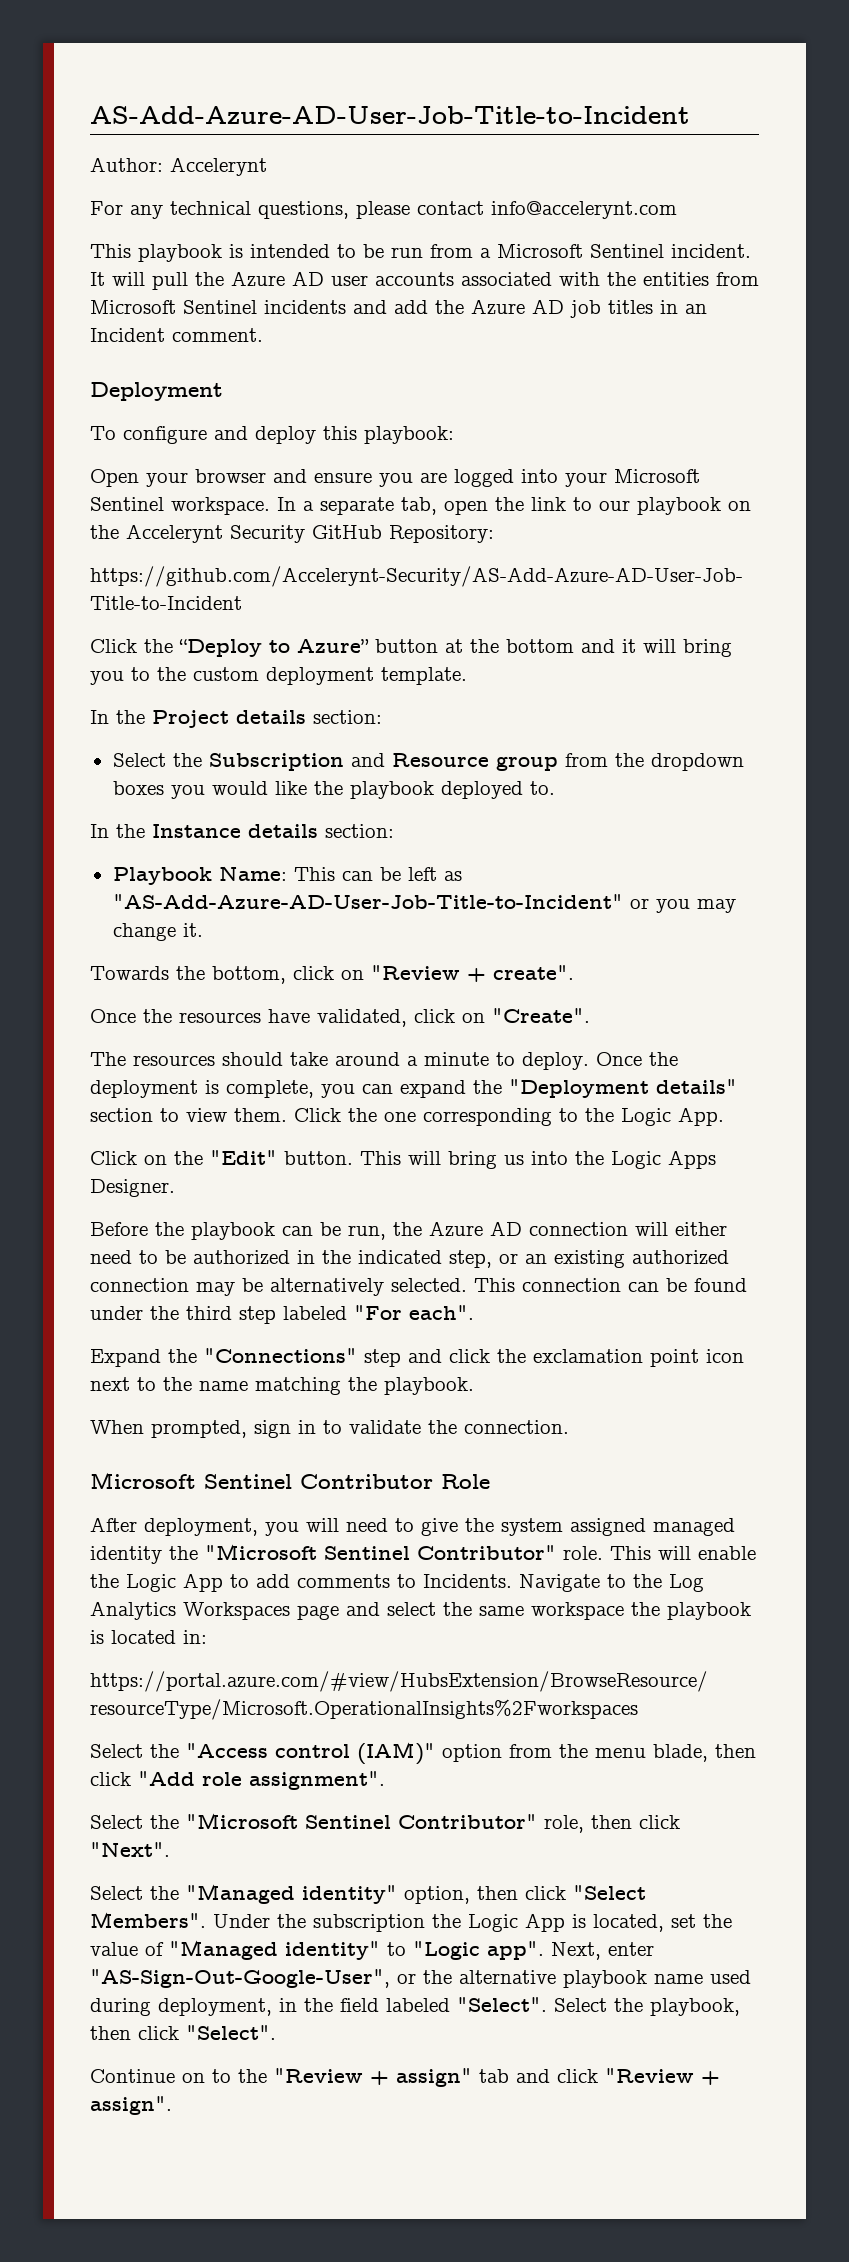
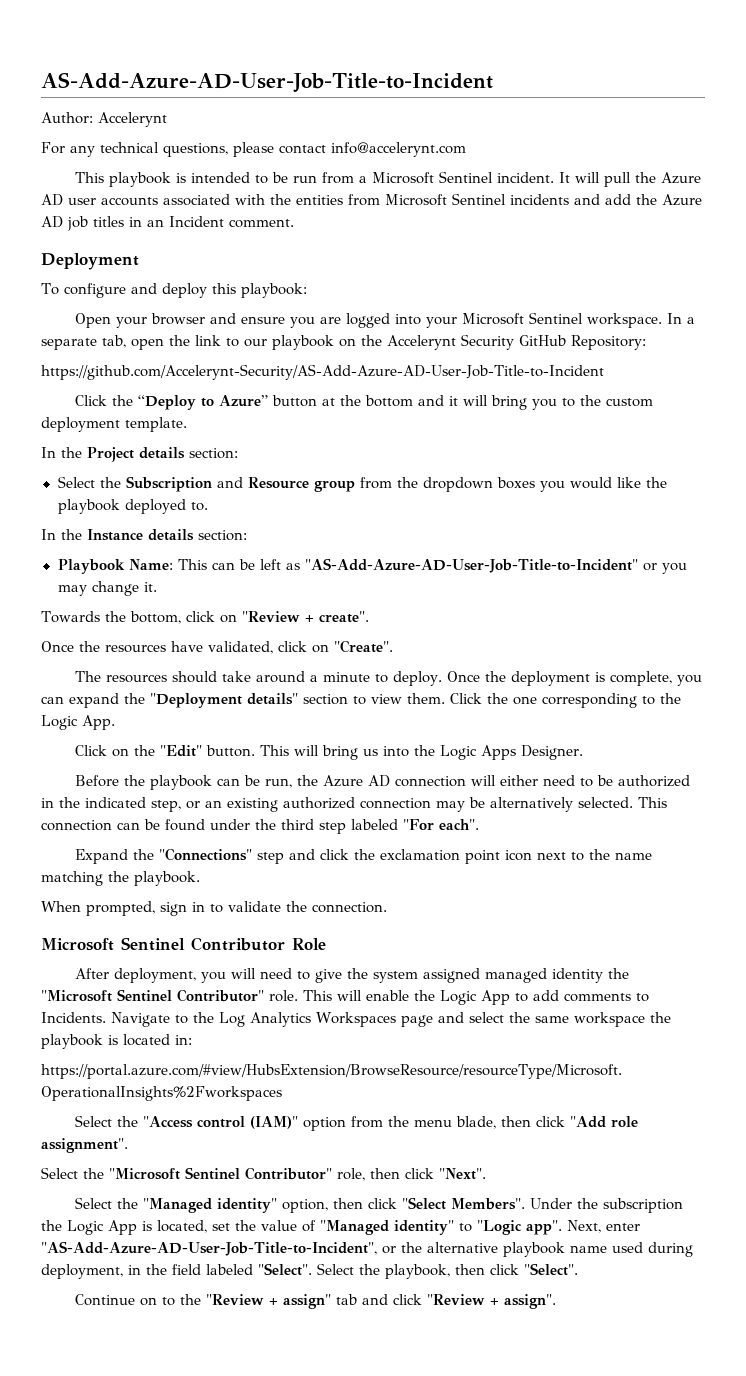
- Next, enter "AS-Sign-Out-Google-User", or the alternative playbook name used during deployment, in the field labeled "Select".
+ Next, enter "AS-Add-Azure-AD-User-Job-Title-to-Incident", or the alternative playbook name used during deployment, in the field labeled "Select".

